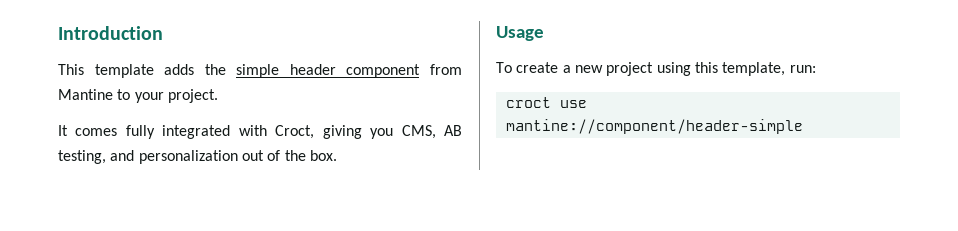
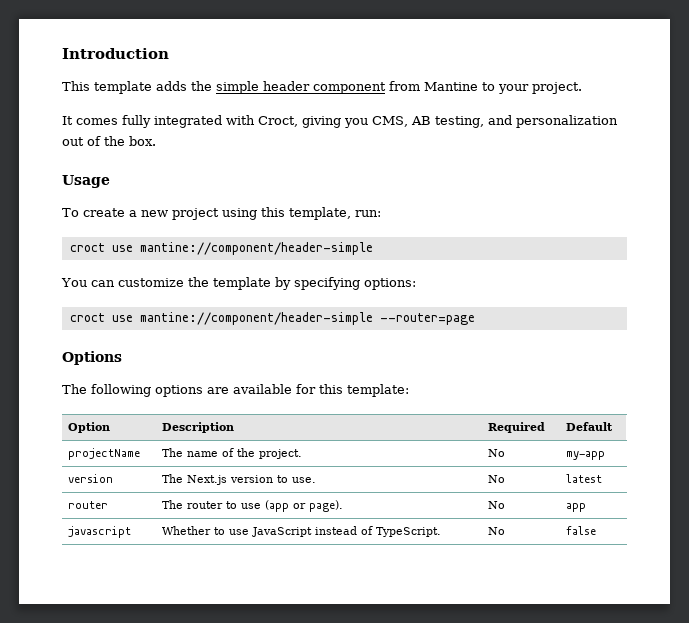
+ You can customize the template by specifying options:
+ croct use mantine://component/header-simple --router=page
+ Options
+ The following options are available for this template:
+ Option | Description | Required | Default
+ projectName | The name of the project. | No | my-app
+ version | The Next.js version to use. | No | latest
+ router | The router to use (app or page). | No | app
+ javascript | Whether to use JavaScript instead of TypeScript. | No | false

